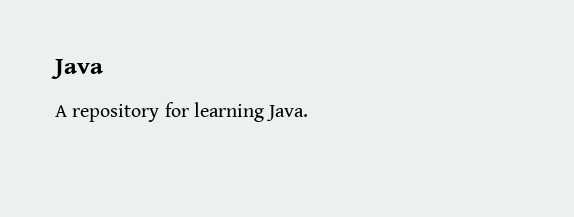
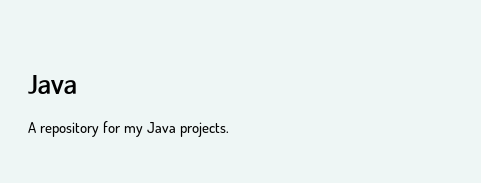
- A repository for learning Java.
+ A repository for my Java projects.

